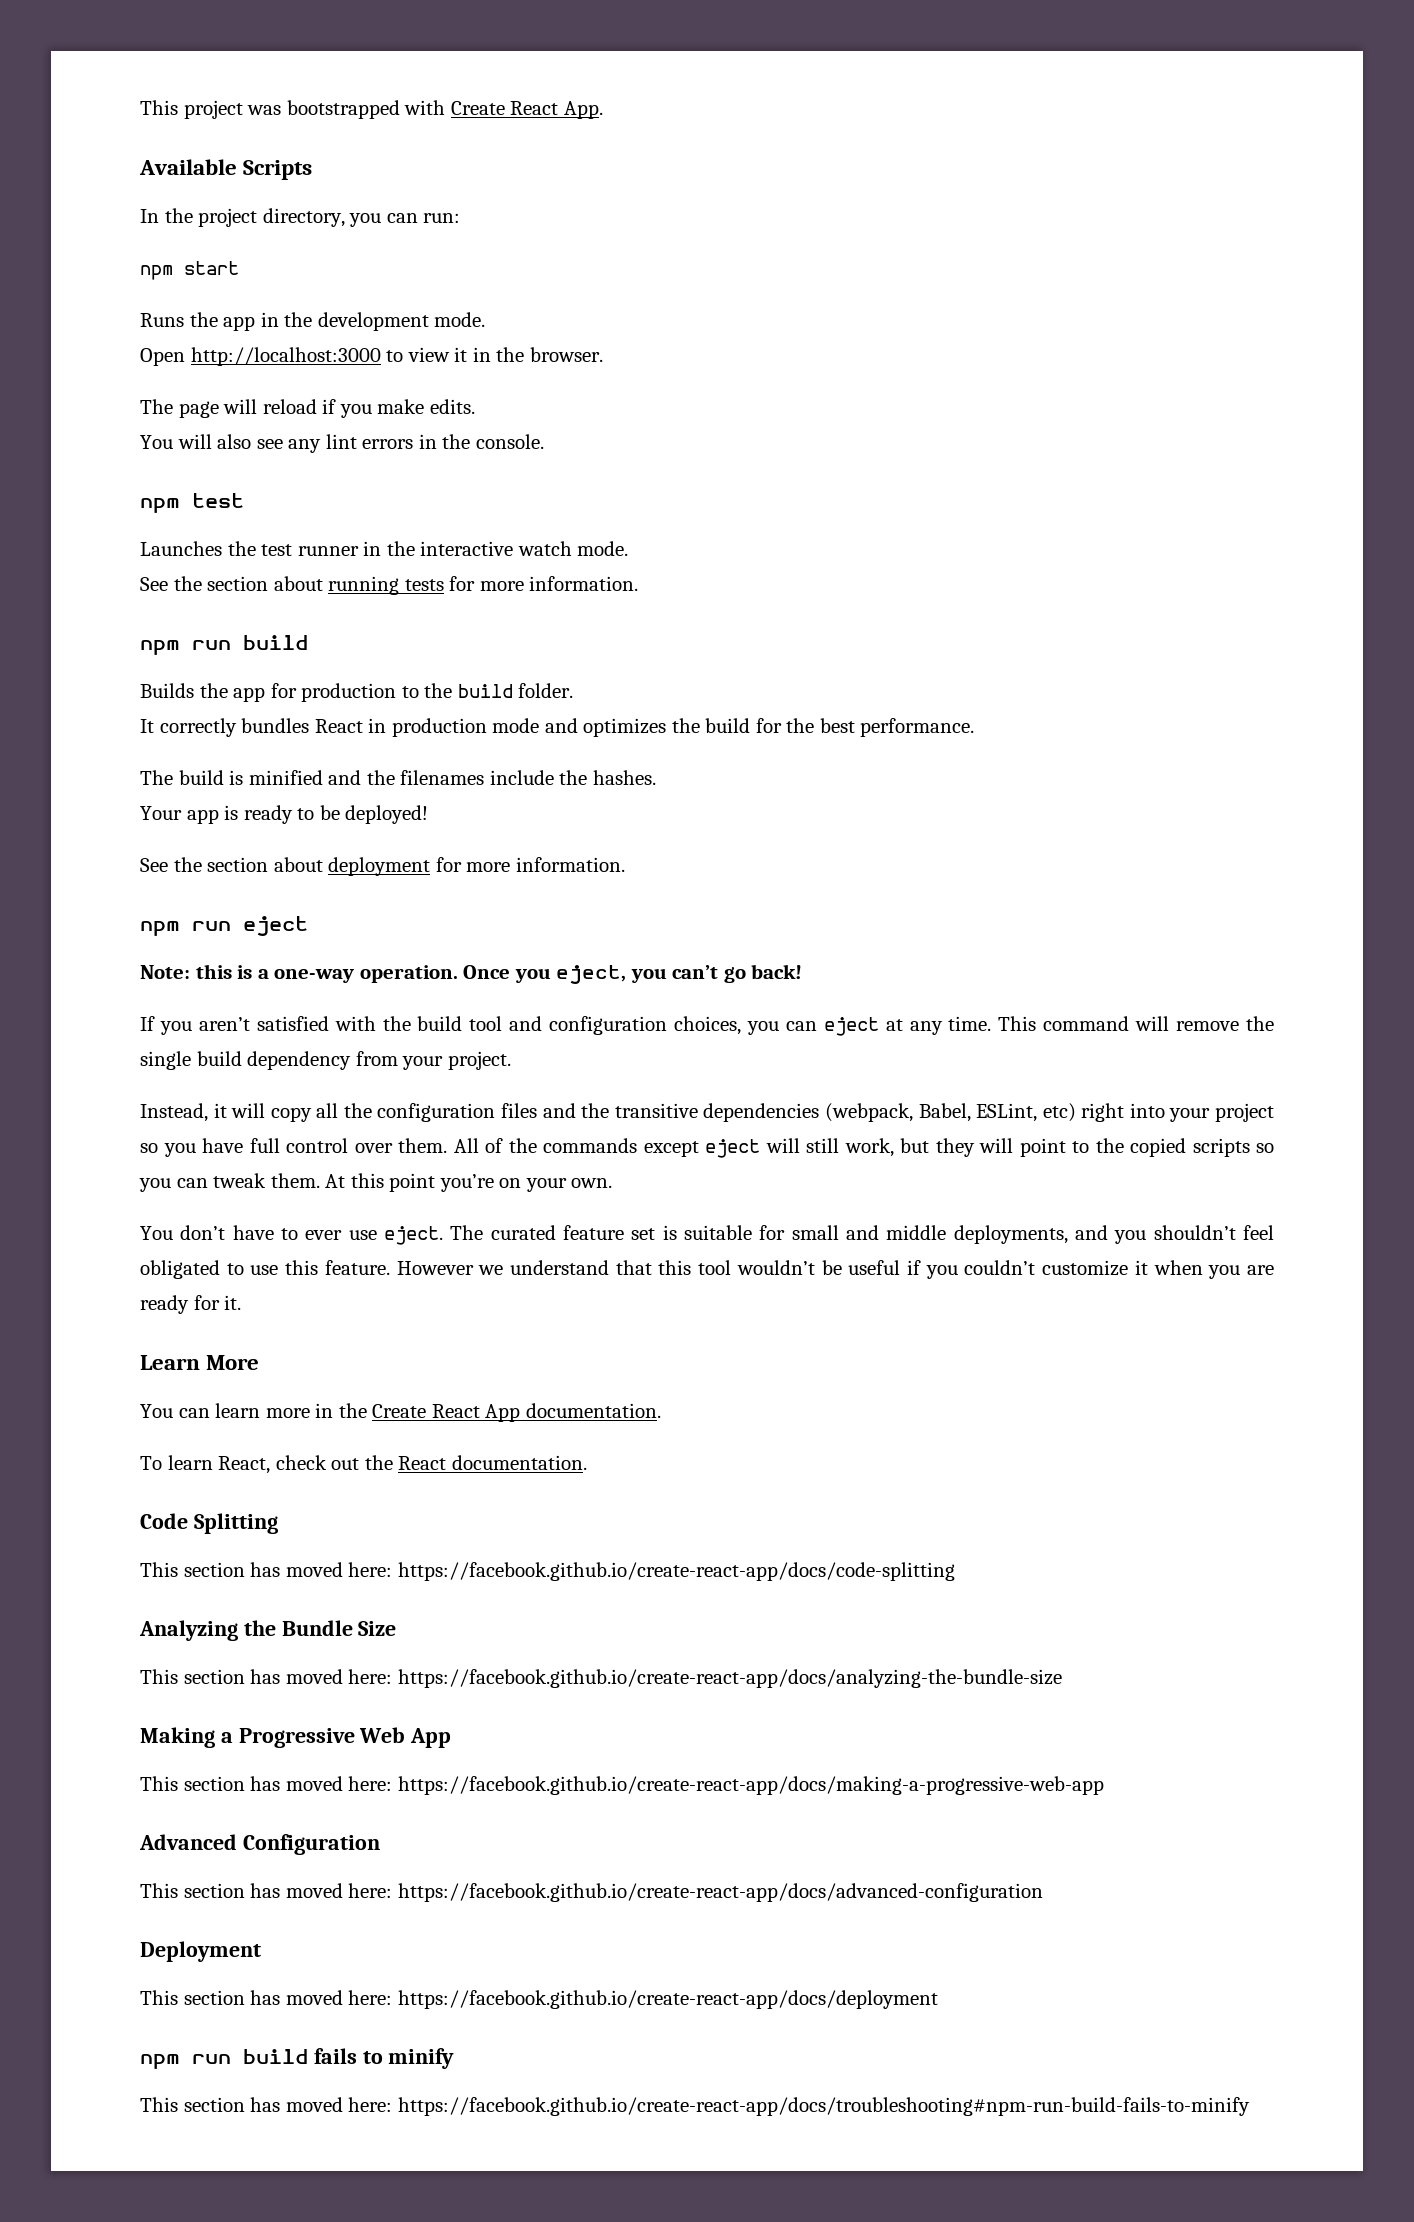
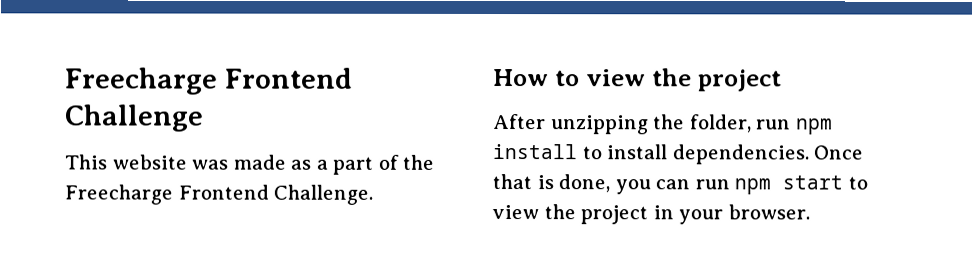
- This project was bootstrapped with Create React App.
- Available Scripts
- In the project directory, you can run:
- npm start
- Runs the app in the development mode.
- Open http://localhost:3000 to view it in the browser.
- The page will reload if you make edits.
- You will also see any lint errors in the console.
- npm test
- Launches the test runner in the interactive watch mode.
- See the section about running tests for more information.
- npm run build
- Builds the app for production to the build folder.
- It correctly bundles React in production mode and optimizes the build for the best performance.
- The build is minified and the filenames include the hashes.
- Your app is ready to be deployed!
- See the section about deployment for more information.
- npm run eject
- Note: this is a one-way operation. Once you eject, you can’t go back!
- If you aren’t satisfied with the build tool and configuration choices, you can eject at any time. This command will remove the single build dependency from your project.
- Instead, it will copy all the configuration files and the transitive dependencies (webpack, Babel, ESLint, etc) right into your project so you have full control over them. All of the commands except eject will still work, but they will point to the copied scripts so you can tweak them. At this point you’re on your own.
- You don’t have to ever use eject. The curated feature set is suitable for small and middle deployments, and you shouldn’t feel obligated to use this feature. However we understand that this tool wouldn’t be useful if you couldn’t customize it when you are ready for it.
- Learn More
- You can learn more in the Create React App documentation.
- To learn React, check out the React documentation.
- Code Splitting
- This section has moved here: https://facebook.github.io/create-react-app/docs/code-splitting
- Analyzing the Bundle Size
- This section has moved here: https://facebook.github.io/create-react-app/docs/analyzing-the-bundle-size
- Making a Progressive Web App
- This section has moved here: https://facebook.github.io/create-react-app/docs/making-a-progressive-web-app
- Advanced Configuration
- This section has moved here: https://facebook.github.io/create-react-app/docs/advanced-configuration
- Deployment
- This section has moved here: https://facebook.github.io/create-react-app/docs/deployment
- npm run build fails to minify
- This section has moved here: https://facebook.github.io/create-react-app/docs/troubleshooting#npm-run-build-fails-to-minify
+ Freecharge Frontend Challenge
+ This website was made as a part of the Freecharge Frontend Challenge.
+ How to view the project
+ After unzipping the folder, run npm install to install dependencies. Once that is done, you can run npm start to view the project in your browser.

